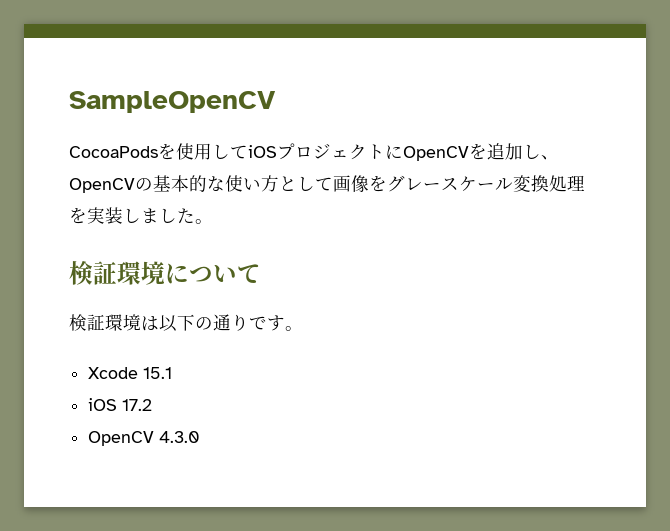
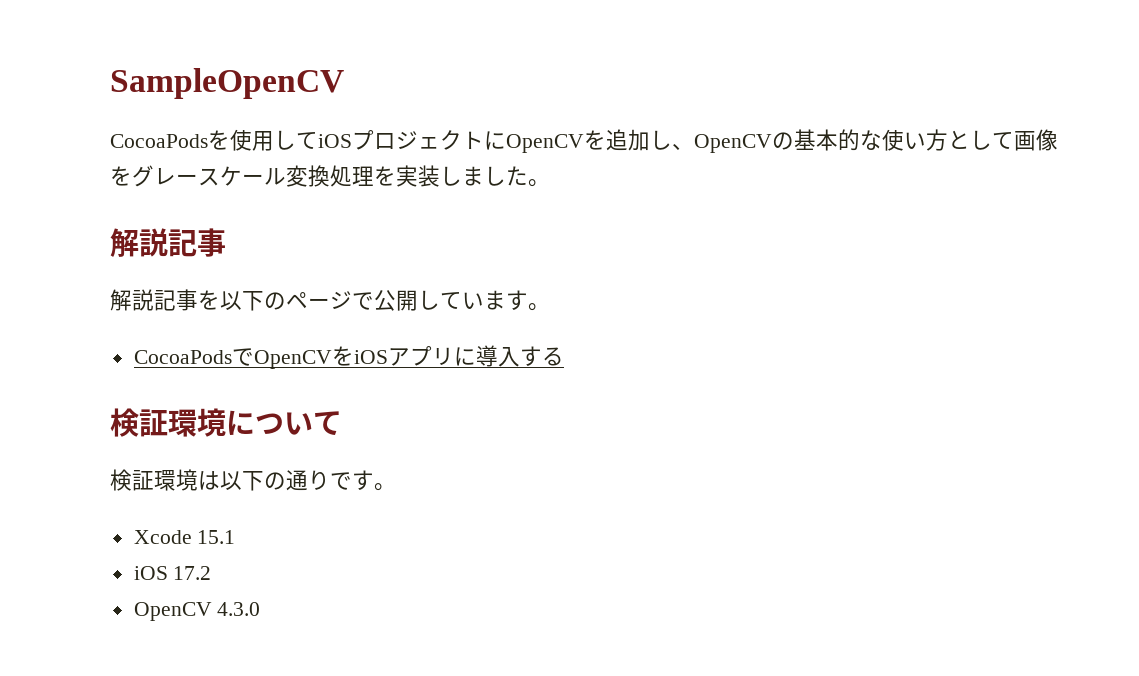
  CocoaPodsを使用してiOSプロジェクトにOpenCVを追加し、OpenCVの基本的な使い方として画像をグレースケール変換処理を実装しました。
+ 解説記事
+ 解説記事を以下のページで公開しています。
+ CocoaPodsでOpenCVをiOSアプリに導入する

